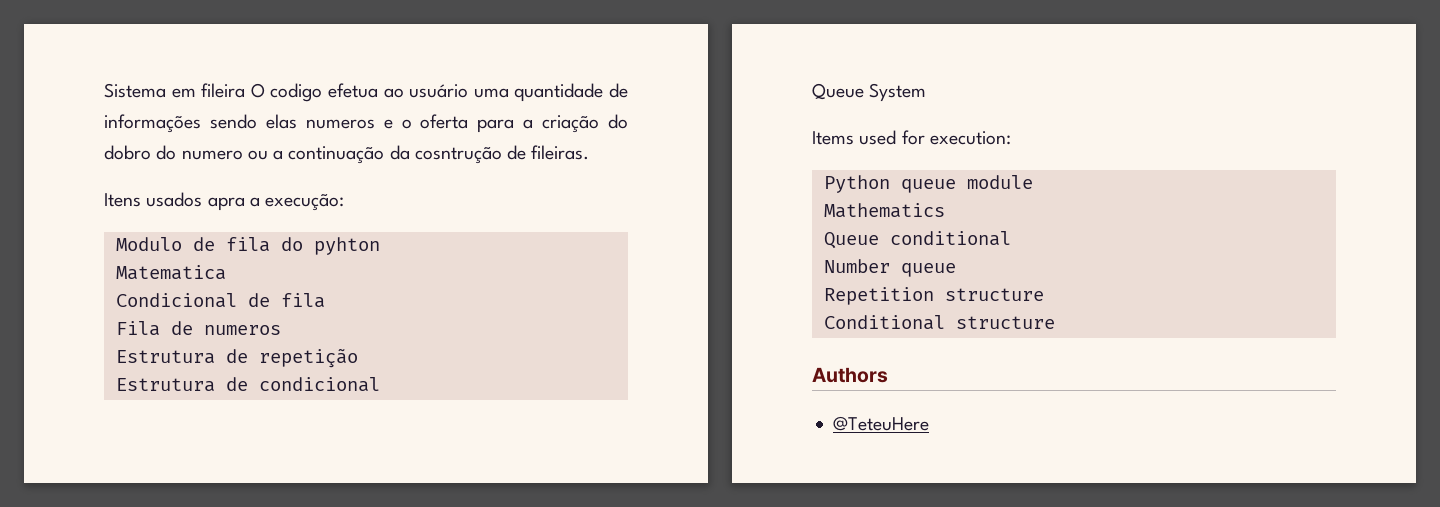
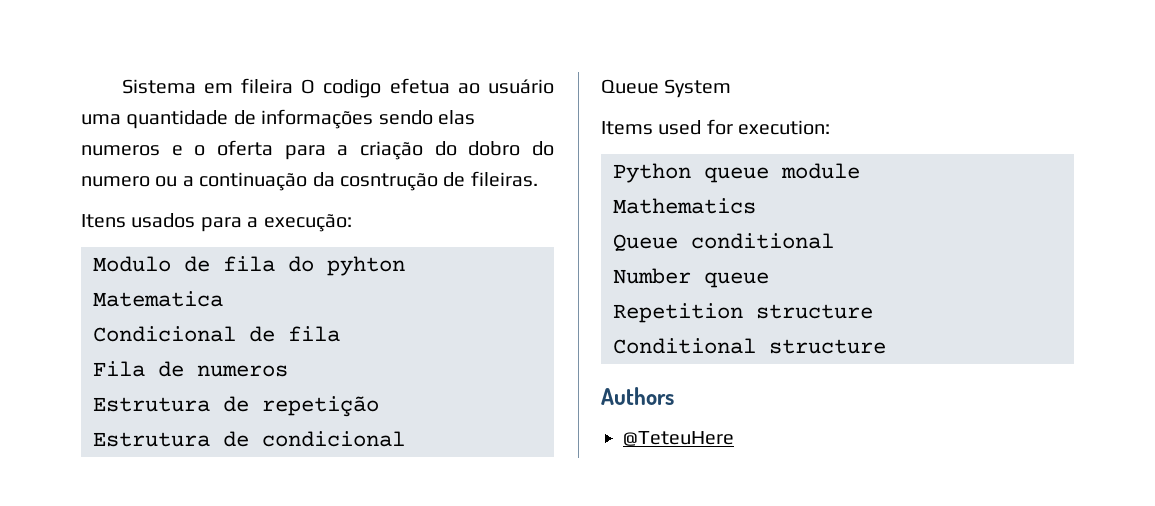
- Itens usados apra a execução:
+ Itens usados para a execução:

